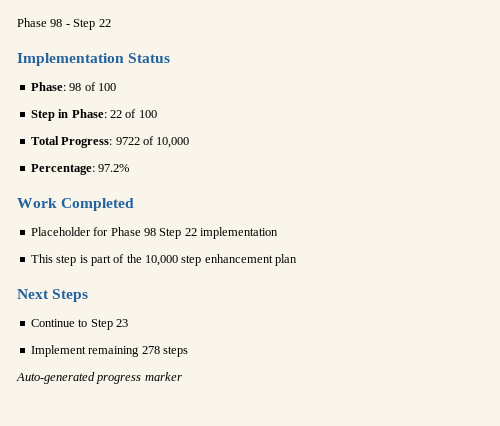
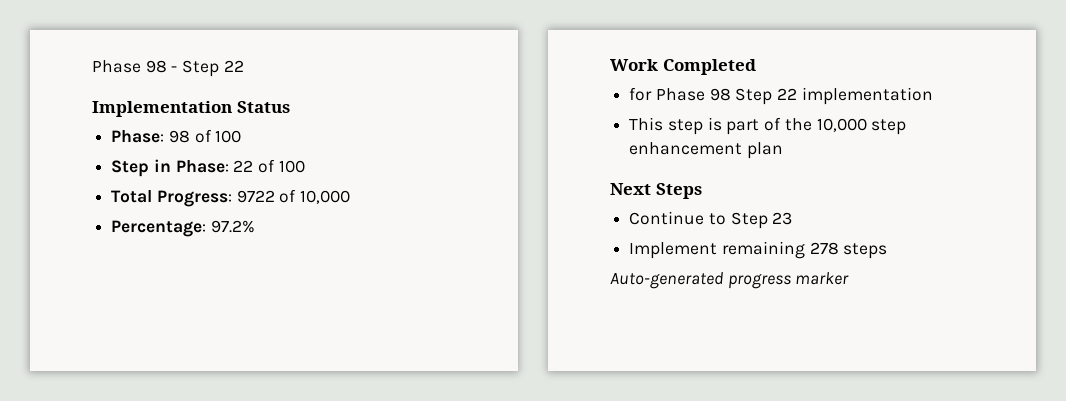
- Placeholder for Phase 98 Step 22 implementation
+ for Phase 98 Step 22 implementation

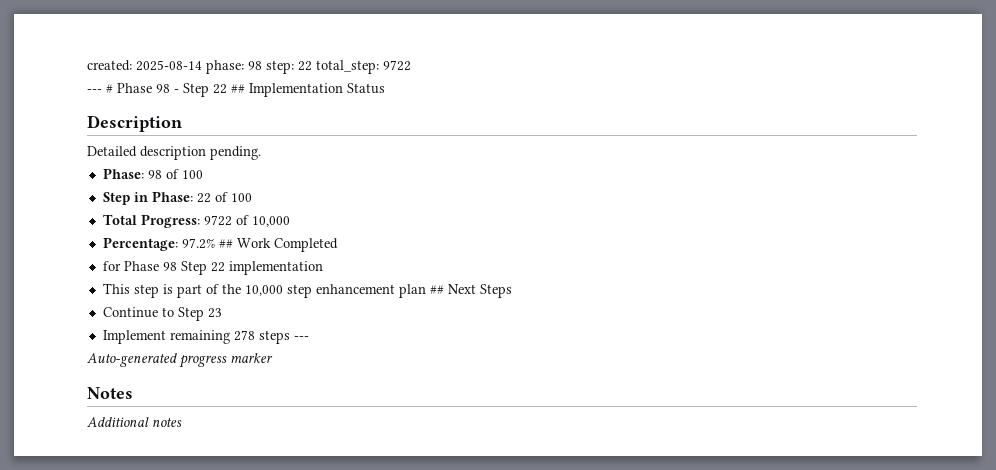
- Phase 98 - Step 22
- Implementation Status
+ created: 2025-08-14 phase: 98 step: 22 total_step: 9722
+ --- # Phase 98 - Step 22 ## Implementation Status
+ Description
+ Detailed description pending.
- Percentage: 97.2%
- Work Completed
+ Percentage: 97.2% ## Work Completed
- This step is part of the 10,000 step enhancement plan
- Next Steps
+ This step is part of the 10,000 step enhancement plan ## Next Steps
- Implement remaining 278 steps
+ Implement remaining 278 steps ---
+ Notes
+ Additional notes

